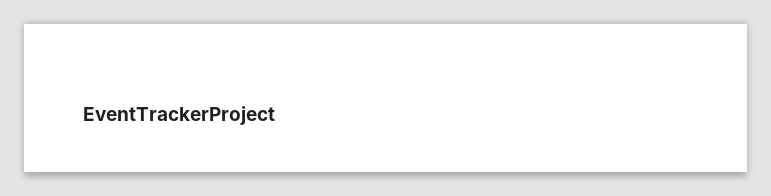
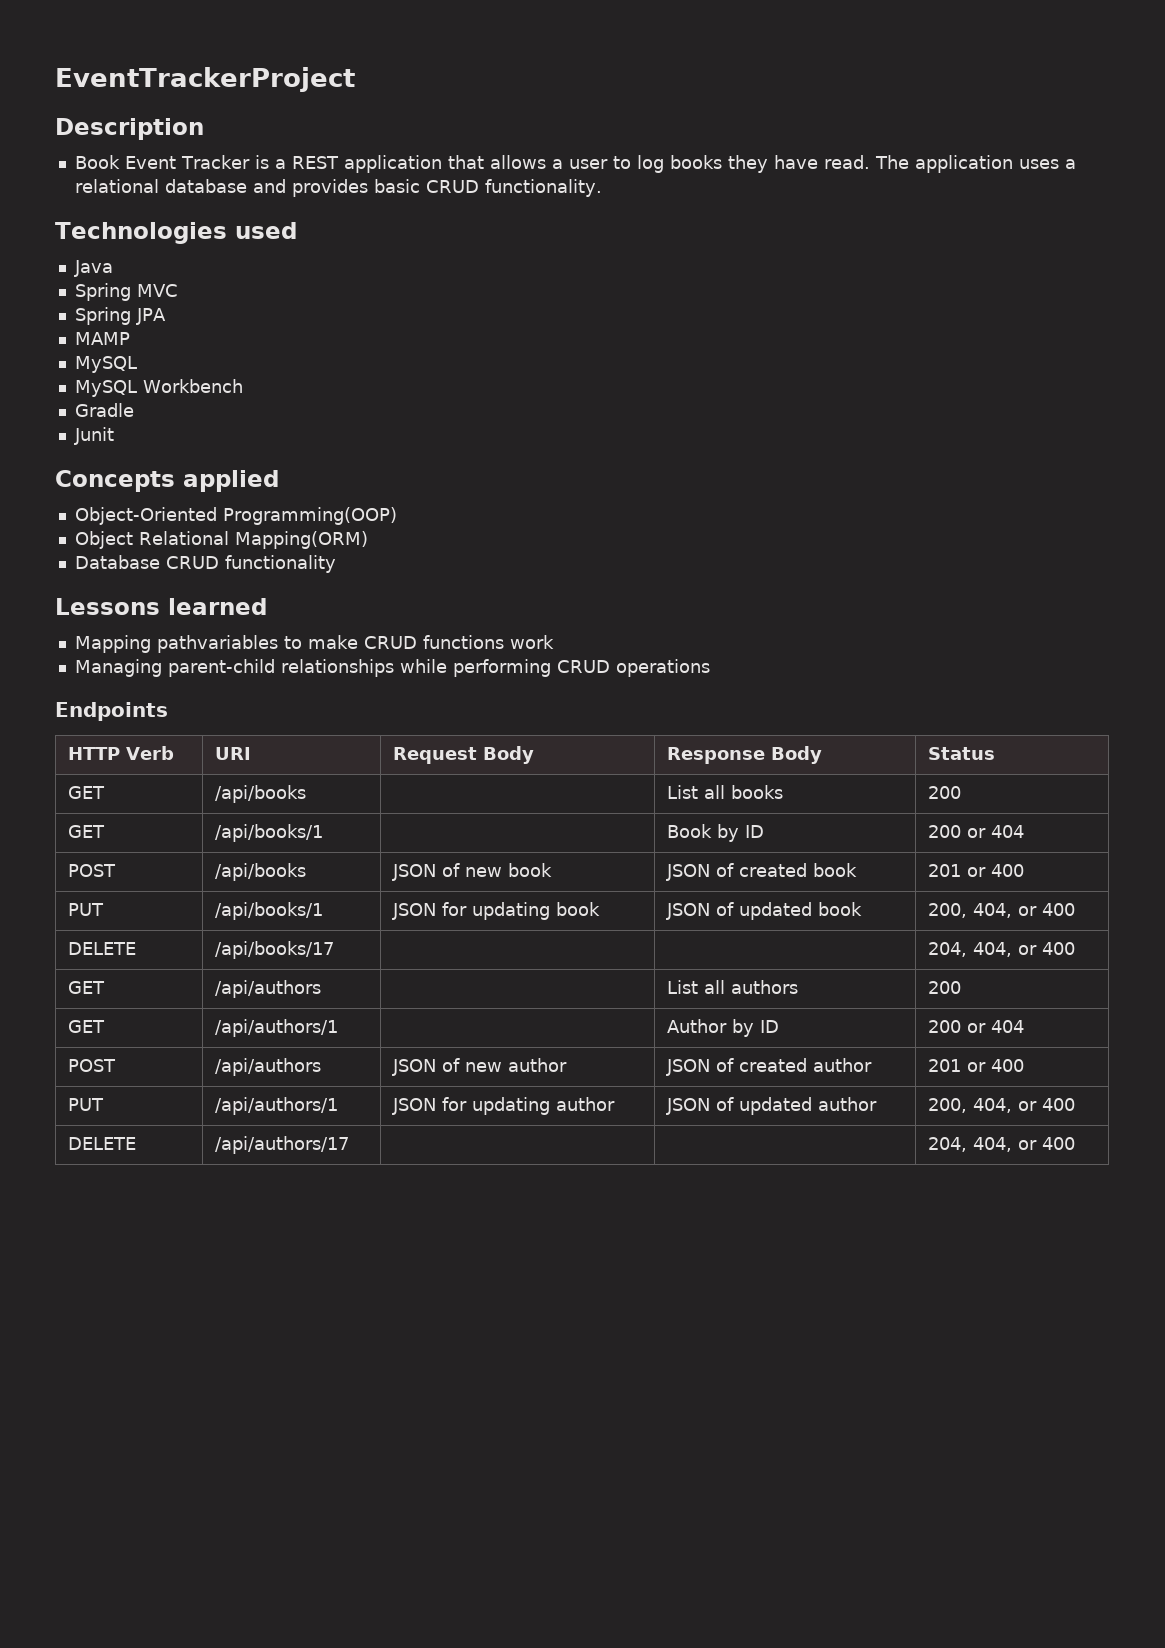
+ Description
+ Book Event Tracker is a REST application that allows a user to log books they have read. The application uses a relational database and provides basic CRUD functionality.
+ Technologies used
+ Java
+ Spring MVC
+ Spring JPA
+ MAMP
+ MySQL
+ MySQL Workbench
+ Gradle
+ Junit
+ Concepts applied
+ Object-Oriented Programming(OOP)
+ Object Relational Mapping(ORM)
+ Database CRUD functionality
+ Lessons learned
+ Mapping pathvariables to make CRUD functions work
+ Managing parent-child relationships while performing CRUD operations
+ Endpoints
+ HTTP Verb | URI | Request Body | Response Body | Status
+ GET | /api/books | | List all books | 200
+ GET | /api/books/1 | | Book by ID | 200 or 404
+ POST | /api/books | JSON of new book | JSON of created book | 201 or 400
+ PUT | /api/books/1 | JSON for updating book | JSON of updated book | 200, 404, or 400
+ DELETE | /api/books/17 | | | 204, 404, or 400
+ GET | /api/authors | | List all authors | 200
+ GET | /api/authors/1 | | Author by ID | 200 or 404
+ POST | /api/authors | JSON of new author | JSON of created author | 201 or 400
+ PUT | /api/authors/1 | JSON for updating author | JSON of updated author | 200, 404, or 400
+ DELETE | /api/authors/17 | | | 204, 404, or 400

